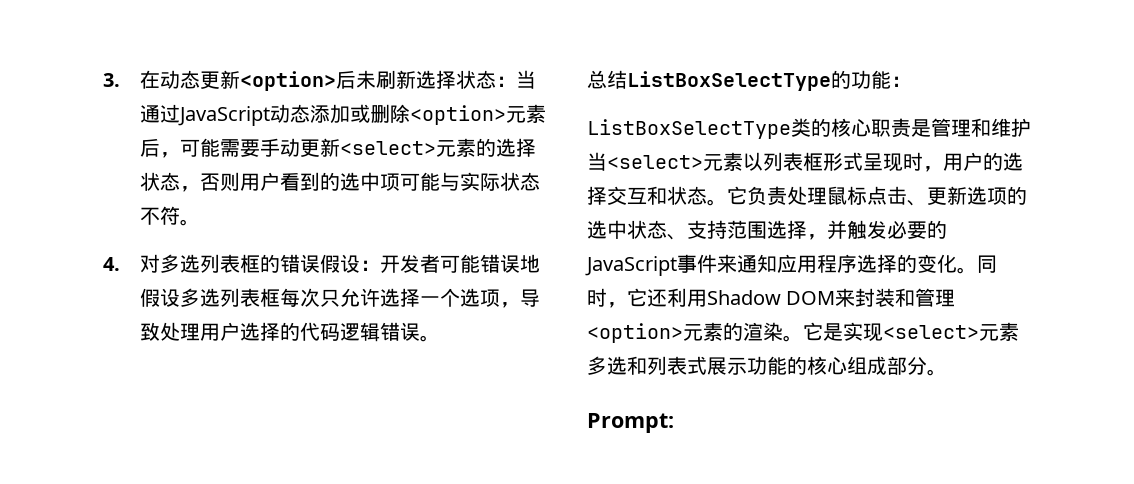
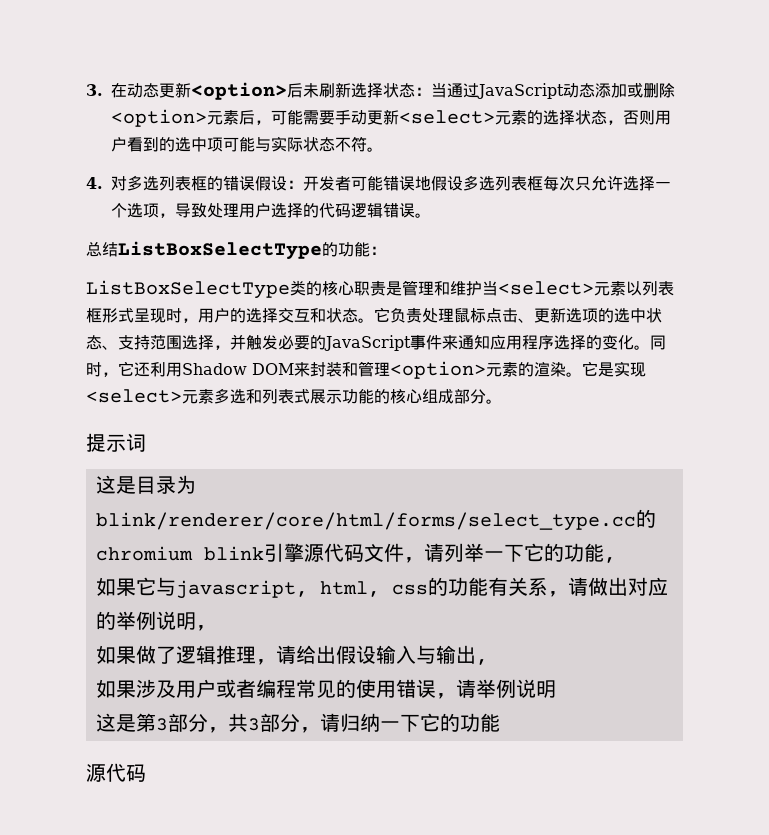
- Prompt:
+ 提示词
+ 这是目录为blink/renderer/core/html/forms/select_type.cc的chromium blink引擎源代码文件，请列举一下它的功能,
+ 如果它与javascript, html, css的功能有关系，请做出对应的举例说明，
+ 如果做了逻辑推理，请给出假设输入与输出,
+ 如果涉及用户或者编程常见的使用错误，请举例说明
+ 这是第3部分，共3部分，请归纳一下它的功能
+ 源代码

